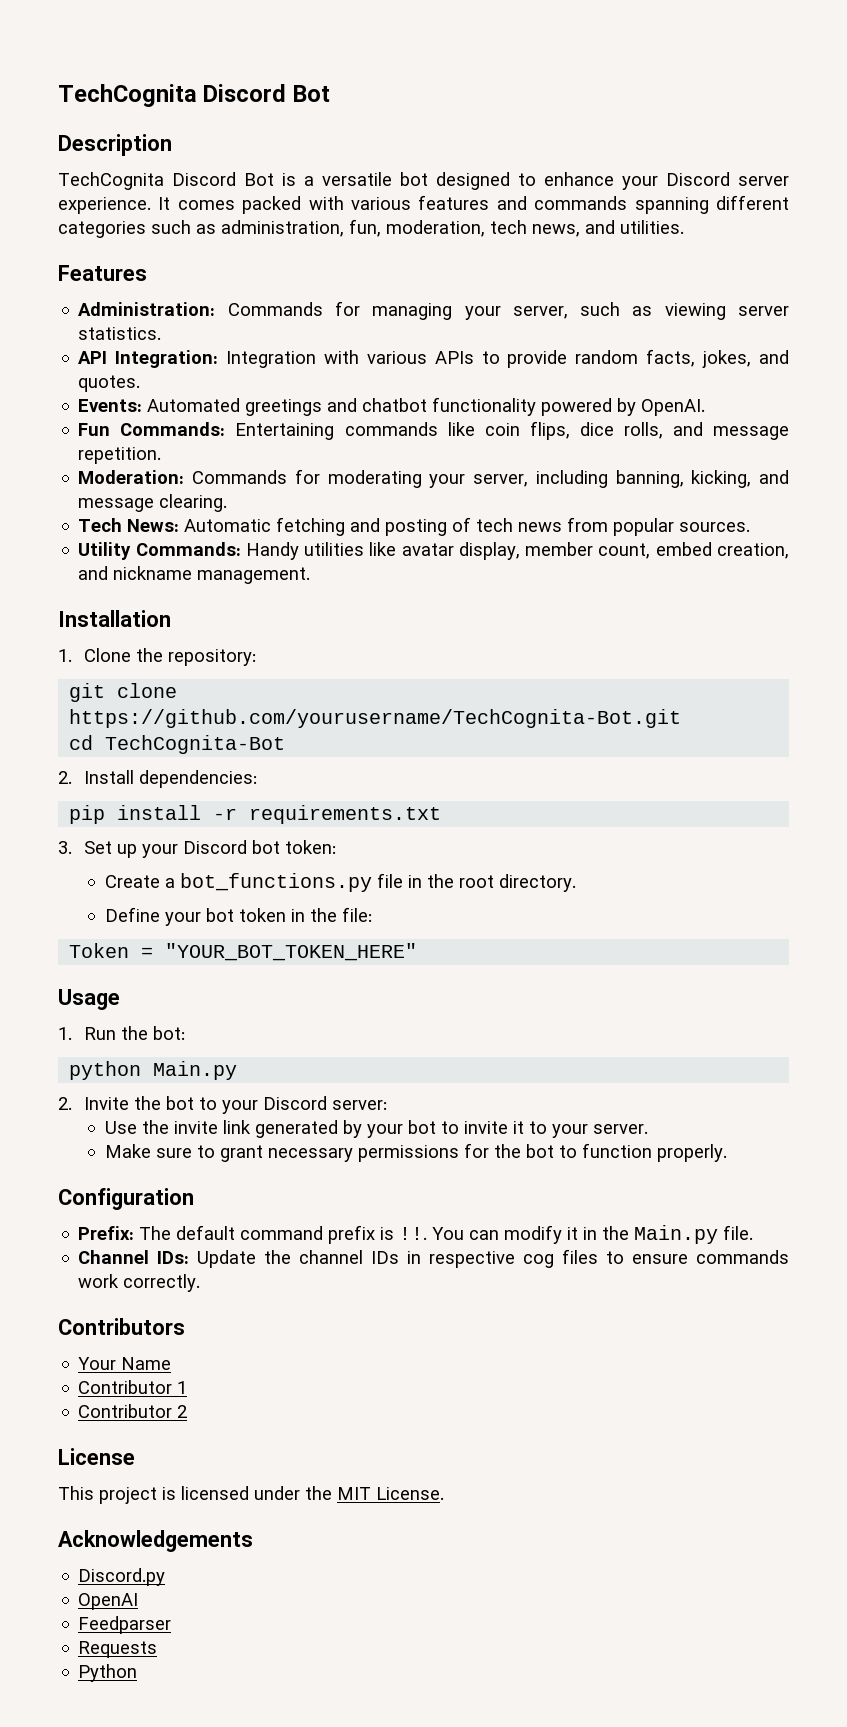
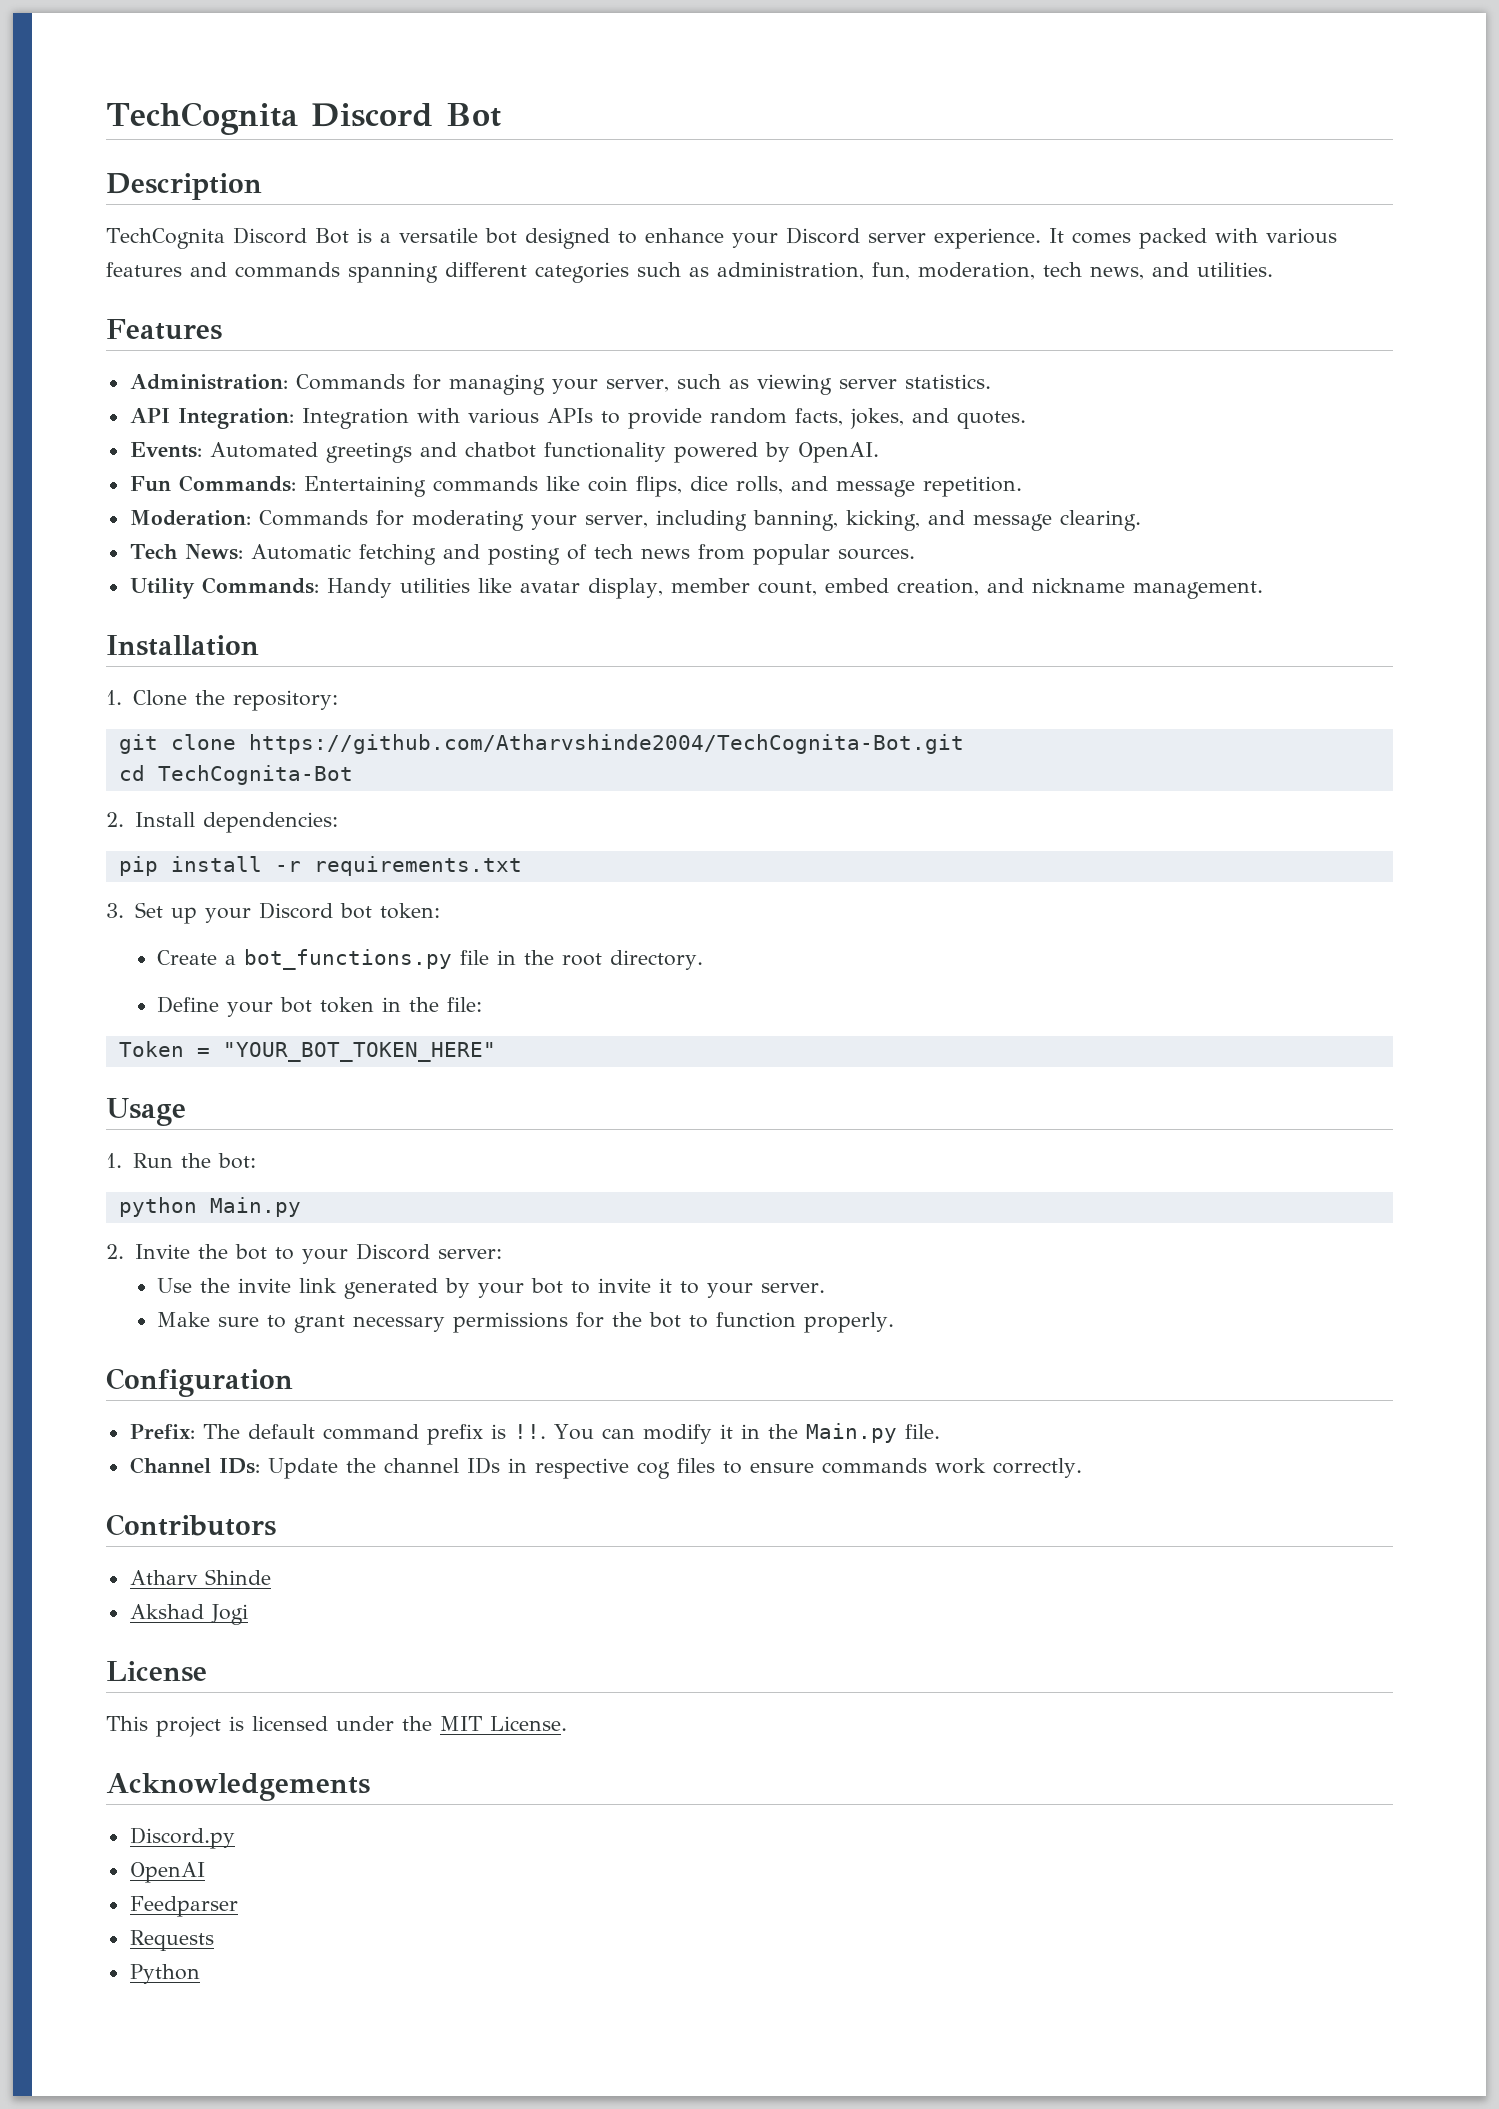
- git clone https://github.com/yourusername/TechCognita-Bot.git
+ git clone https://github.com/Atharvshinde2004/TechCognita-Bot.git
- Your Name
- Contributor 1
- Contributor 2
+ Atharv Shinde
+ Akshad Jogi

